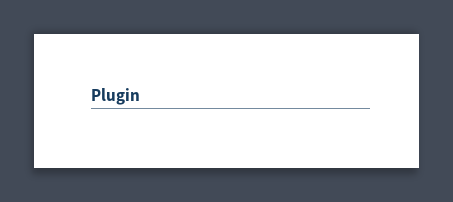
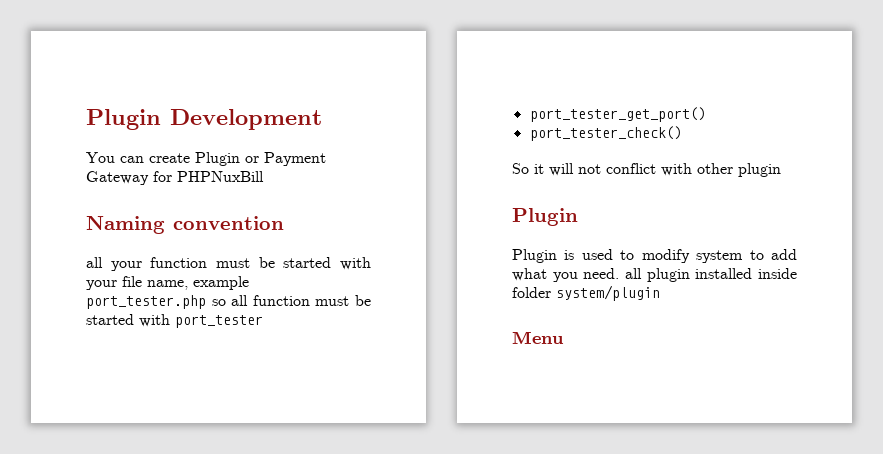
+ Plugin Development
+ You can create Plugin or Payment Gateway for PHPNuxBill
+ Naming convention
+ all your function must be started with your file name, example port_tester.php so all function must be started with port_tester
+ port_tester_get_port()
+ port_tester_check()
+ So it will not conflict with other plugin
  Plugin
+ Plugin is used to modify system to add what you need. all plugin installed inside folder system/plugin
+ Menu

